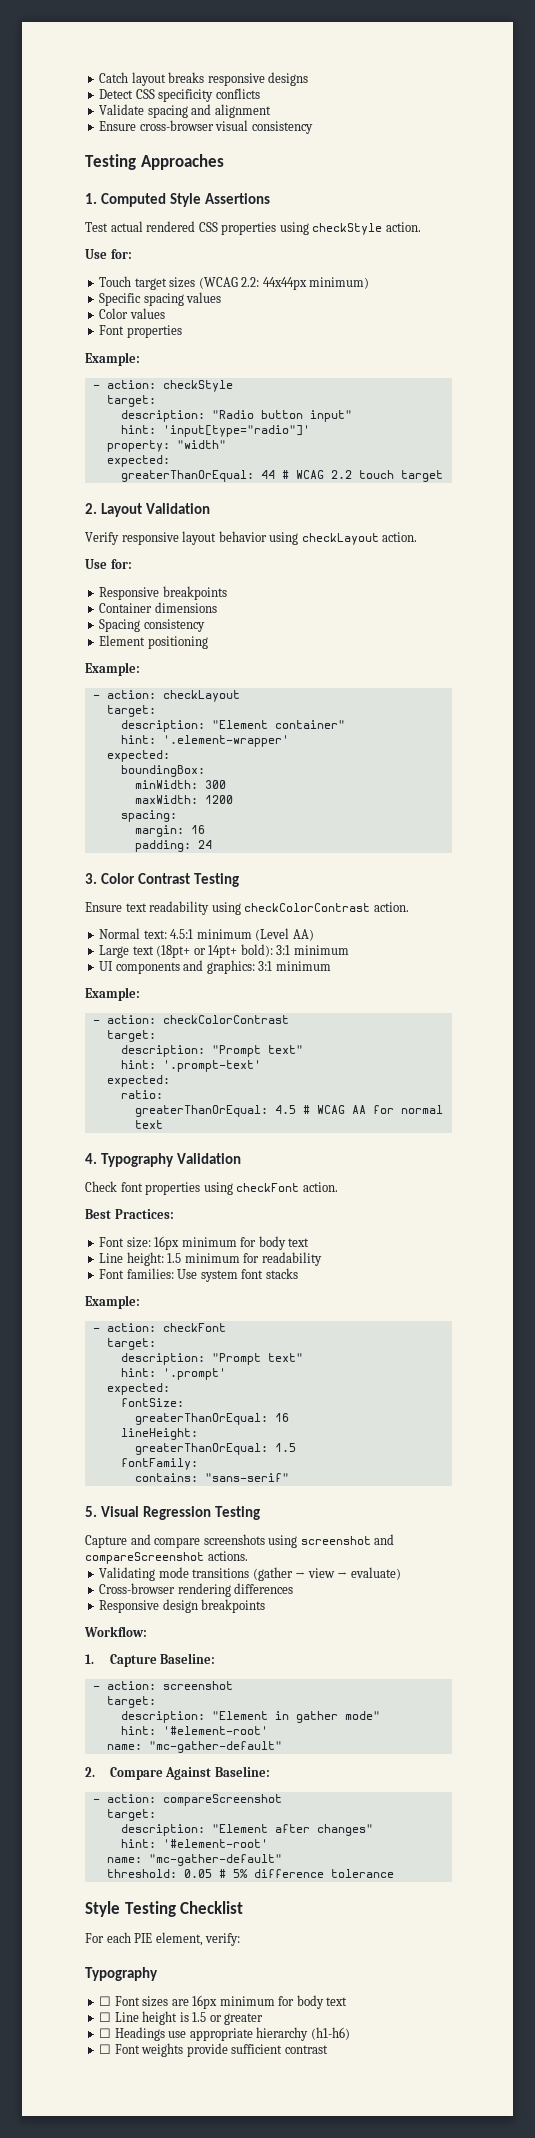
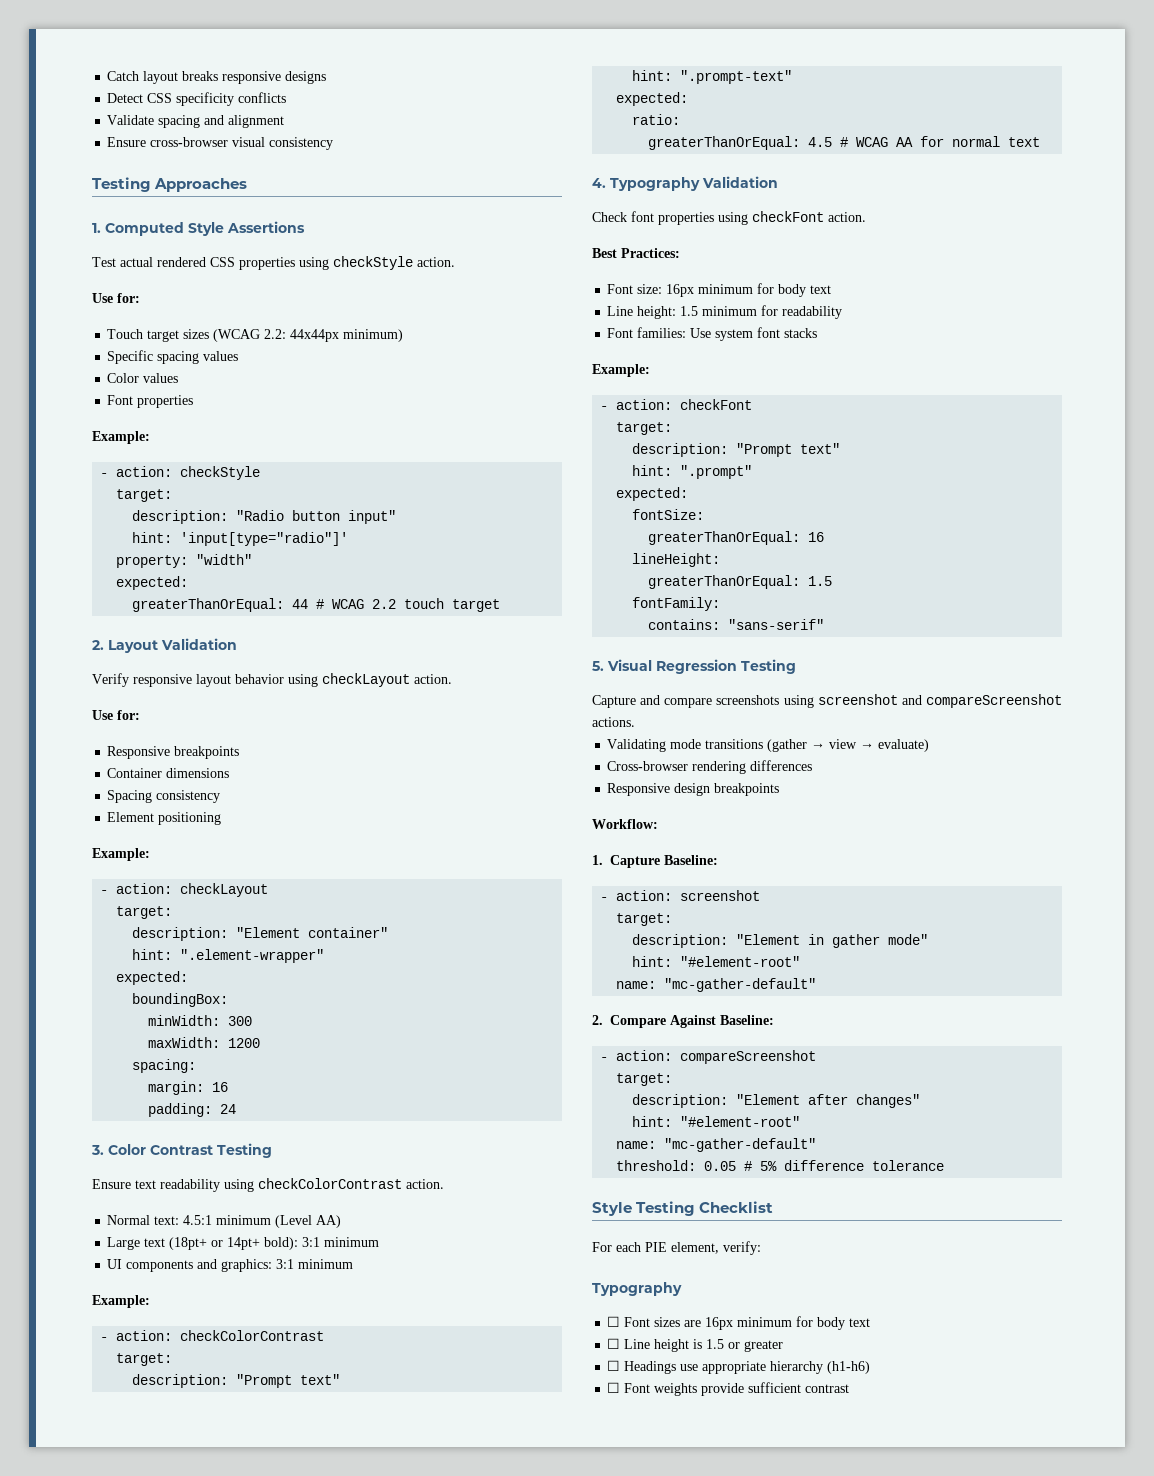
- hint: '.element-wrapper'
+ hint: ".element-wrapper"
- hint: '.prompt-text'
+ hint: ".prompt-text"
- hint: '.prompt'
+ hint: ".prompt"
  description: "Element in gather mode"
- hint: '#element-root'
+ hint: "#element-root"
  description: "Element after changes"
- hint: '#element-root'
+ hint: "#element-root"

